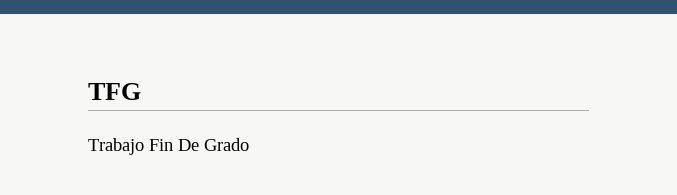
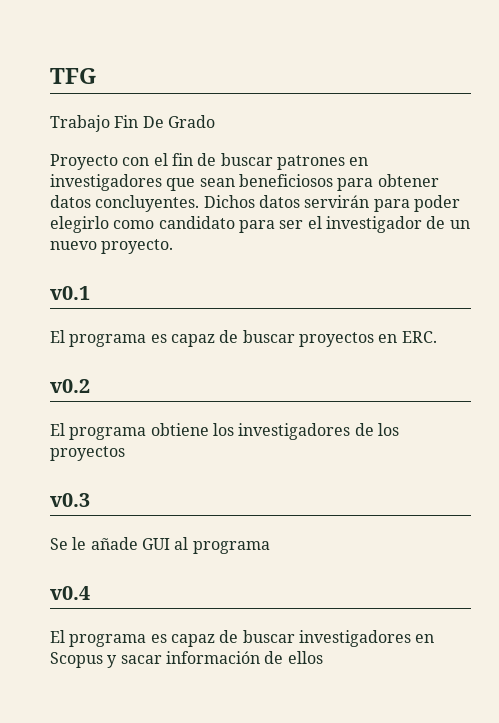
+ Proyecto con el fin de buscar patrones en investigadores que sean beneficiosos para obtener datos concluyentes. Dichos datos servirán para poder elegirlo como candidato para ser el investigador de un nuevo proyecto.
+ v0.1
+ El programa es capaz de buscar proyectos en ERC.
+ v0.2
+ El programa obtiene los investigadores de los proyectos
+ v0.3
+ Se le añade GUI al programa
+ v0.4
+ El programa es capaz de buscar investigadores en Scopus y sacar información de ellos

